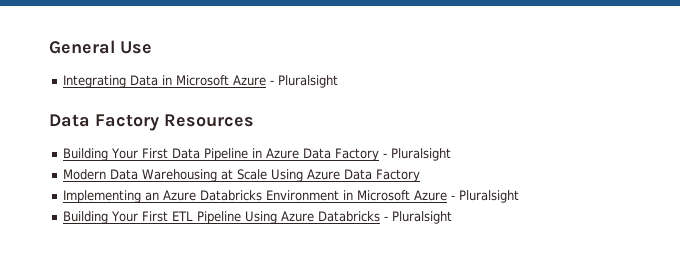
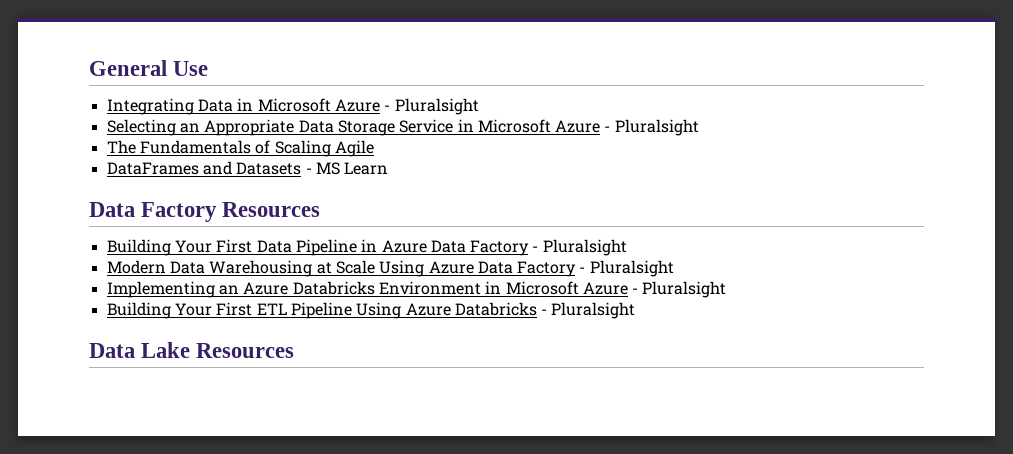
+ Selecting an Appropriate Data Storage Service in Microsoft Azure - Pluralsight
+ The Fundamentals of Scaling Agile
+ DataFrames and Datasets - MS Learn
- Modern Data Warehousing at Scale Using Azure Data Factory
+ Modern Data Warehousing at Scale Using Azure Data Factory - Pluralsight
+ Data Lake Resources

